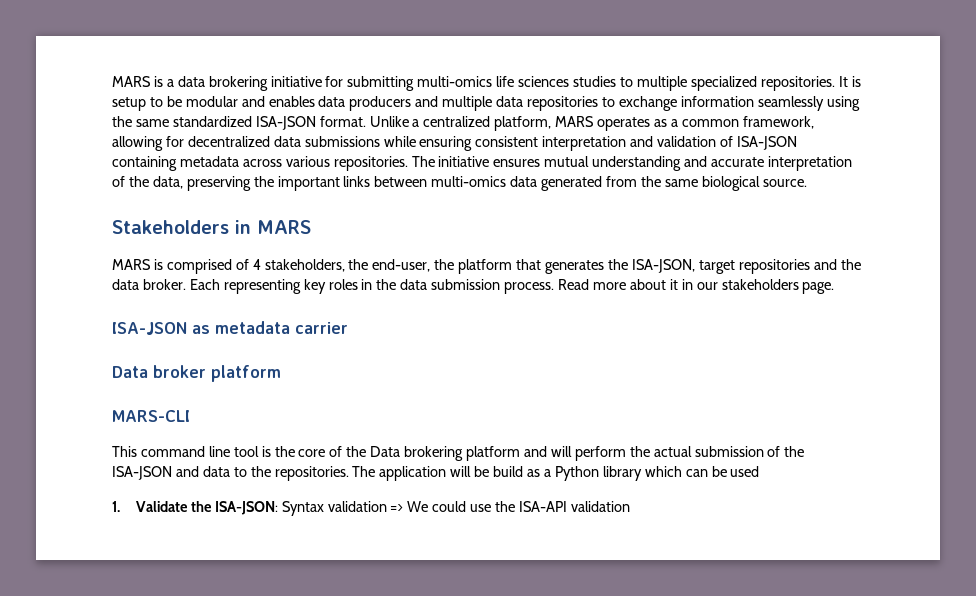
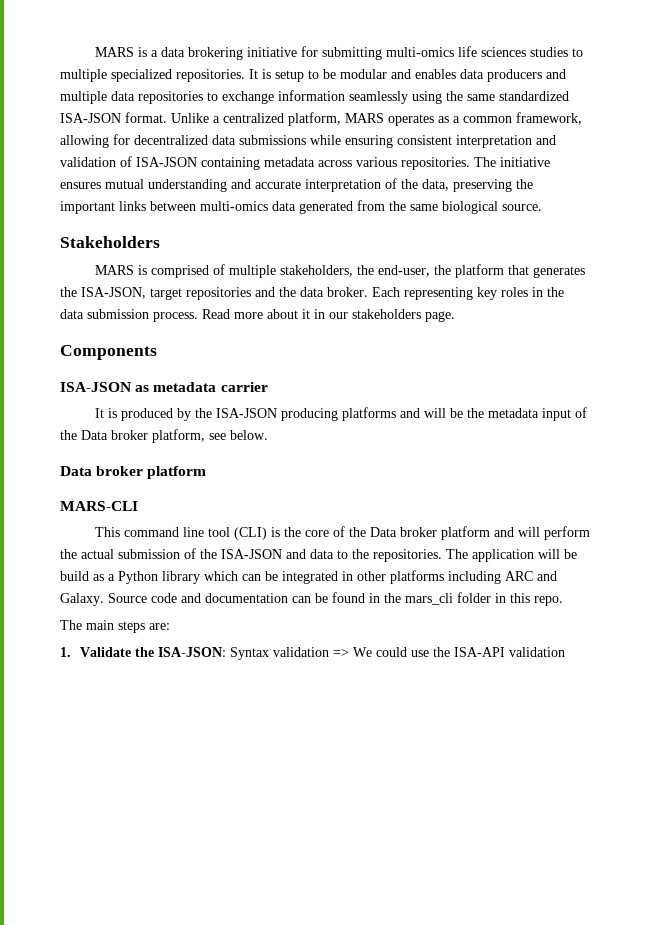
- Stakeholders in MARS
+ Stakeholders
- MARS is comprised of 4 stakeholders, the end-user, the platform that generates the ISA-JSON, target repositories and the data broker.
+ MARS is comprised of multiple stakeholders, the end-user, the platform that generates the ISA-JSON, target repositories and the data broker.
+ Components
+ It is produced by the ISA-JSON producing platforms and will be the metadata input of the Data broker platform, see below.
- This command line tool is the core of the Data brokering platform and will perform the actual submission of the ISA-JSON and data to the repositories.
+ This command line tool (CLI) is the core of the Data broker platform and will perform the actual submission of the ISA-JSON and data to the repositories.
- The application will be build as a Python library which can be used
+ The application will be build as a Python library which can be integrated in other platforms including ARC and Galaxy. Source code and documentation can be found in the mars_cli folder in this repo.
+ The main steps are:

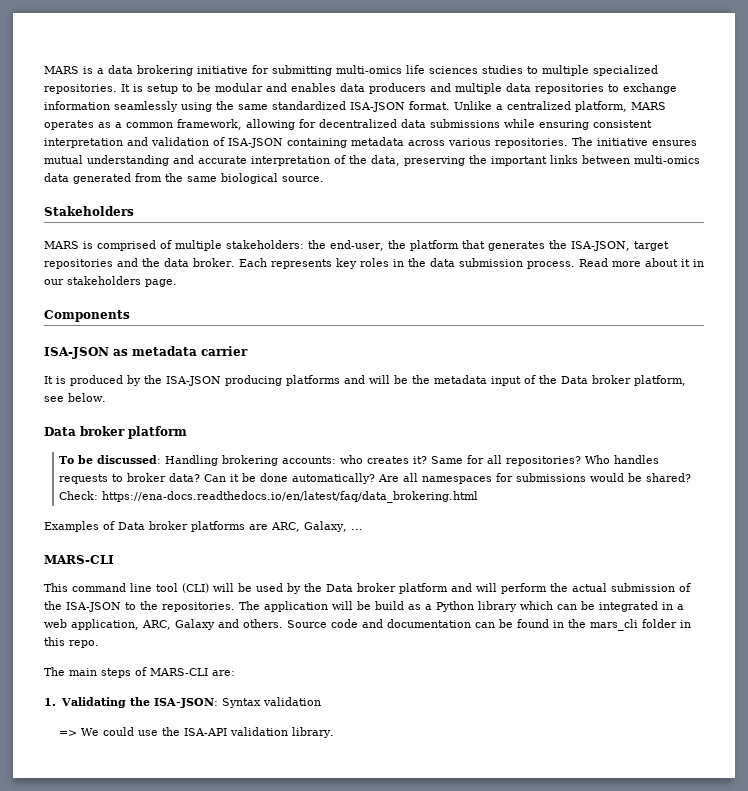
- MARS is comprised of multiple stakeholders, the end-user, the platform that generates the ISA-JSON, target repositories and the data broker.
+ MARS is comprised of multiple stakeholders: the end-user, the platform that generates the ISA-JSON, target repositories and the data broker.
- Each representing key roles in the data submission process.
+ Each represents key roles in the data submission process.
+ To be discussed: Handling brokering accounts: who creates it? Same for all repositories? Who handles requests to broker data? Can it be done automatically? Are all namespaces for submissions would be shared? Check: https://ena-docs.readthedocs.io/en/latest/faq/data_brokering.html
+ Examples of Data broker platforms are ARC, Galaxy, ...
- This command line tool (CLI) is the core of the Data broker platform and will perform the actual submission of the ISA-JSON and data to the repositories.
+ This command line tool (CLI) will be used by the Data broker platform and will perform the actual submission of the ISA-JSON to the repositories.
- The application will be build as a Python library which can be integrated in other platforms including ARC and Galaxy.
+ The application will be build as a Python library which can be integrated in a web application, ARC, Galaxy and others.
- The main steps are:
+ The main steps of MARS-CLI are:
- 1. Validate the ISA-JSON: Syntax validation => We could use the ISA-API validation
+ 1. Validating the ISA-JSON: Syntax validation
+ => We could use the ISA-API validation library.

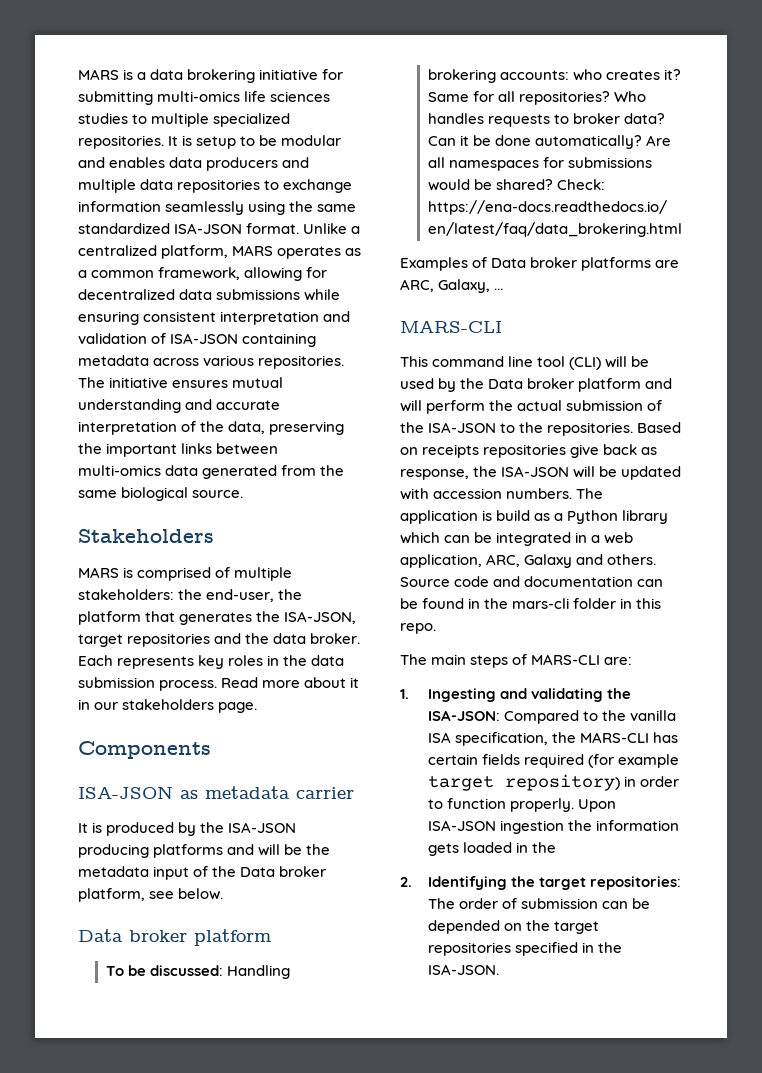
- The application will be build as a Python library which can be integrated in a web application, ARC, Galaxy and others.
+ Based on receipts repositories give back as response, the ISA-JSON will be updated with accession numbers. The application is build as a Python library which can be integrated in a web application, ARC, Galaxy and others.
- Source code and documentation can be found in the mars_cli folder in this repo.
+ Source code and documentation can be found in the mars-cli folder in this repo.
- 1. Validating the ISA-JSON: Syntax validation
- => We could use the ISA-API validation library.
+ 1. Ingesting and validating the ISA-JSON: Compared to the vanilla ISA specification, the MARS-CLI has certain fields required (for example target repository) in order to function properly. Upon ISA-JSON ingestion the information gets loaded in the
+ 2. Identifying the target repositories: The order of submission can be depended on the target repositories specified in the ISA-JSON.

